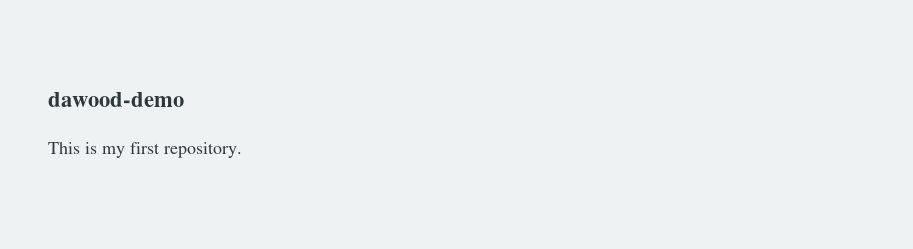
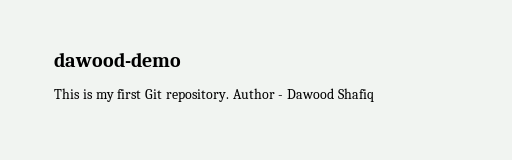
- This is my first repository.
+ This is my first Git repository. Author - Dawood Shafiq

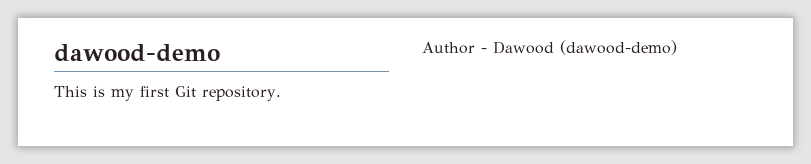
- This is my first Git repository. Author - Dawood Shafiq
+ This is my first Git repository.
+ Author - Dawood (dawood-demo)

